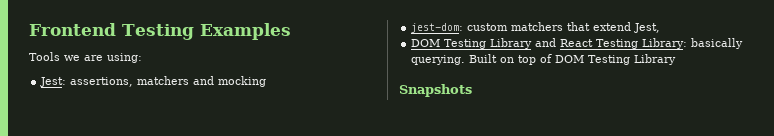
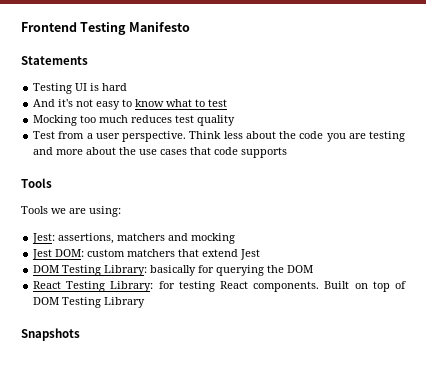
- Frontend Testing Examples
+ Frontend Testing Manifesto
+ Statements
+ Testing UI is hard
+ And it's not easy to know what to test
+ Mocking too much reduces test quality
+ Test from a user perspective. Think less about the code you are testing and more about the use cases that code supports
+ Tools
- jest-dom: custom matchers that extend Jest,
- DOM Testing Library and React Testing Library: basically querying.
+ Jest DOM: custom matchers that extend Jest
+ DOM Testing Library: basically for querying the DOM
+ React Testing Library: for testing React components.

